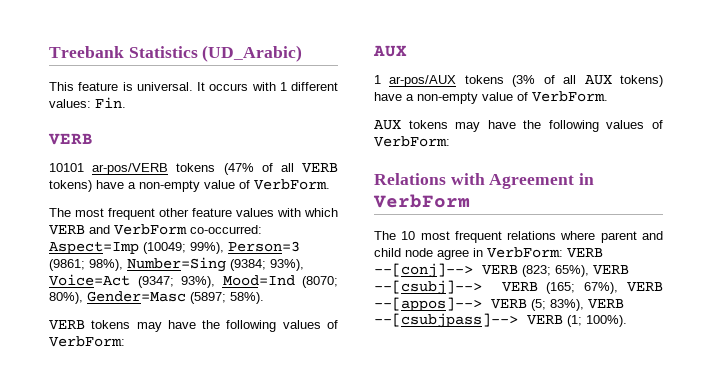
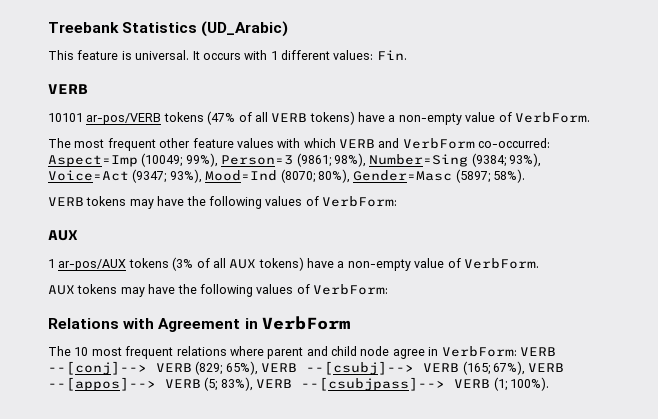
- The 10 most frequent relations where parent and child node agree in VerbForm: VERB --[conj]--> VERB (823; 65%), VERB --[csubj]--> VERB (165; 67%), VERB --[appos]--> VERB (5; 83%), VERB --[csubjpass]--> VERB (1; 100%).
+ The 10 most frequent relations where parent and child node agree in VerbForm: VERB --[conj]--> VERB (829; 65%), VERB --[csubj]--> VERB (165; 67%), VERB --[appos]--> VERB (5; 83%), VERB --[csubjpass]--> VERB (1; 100%).

